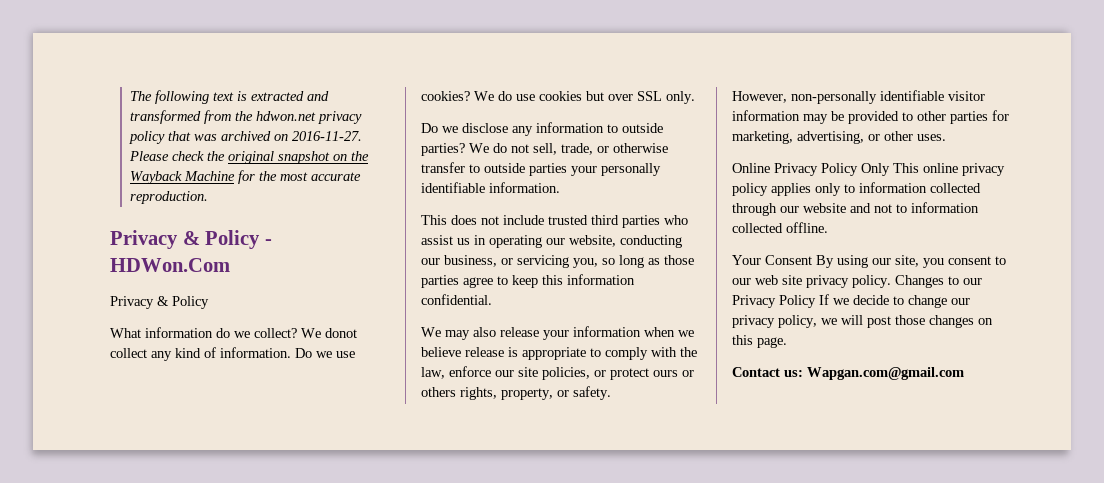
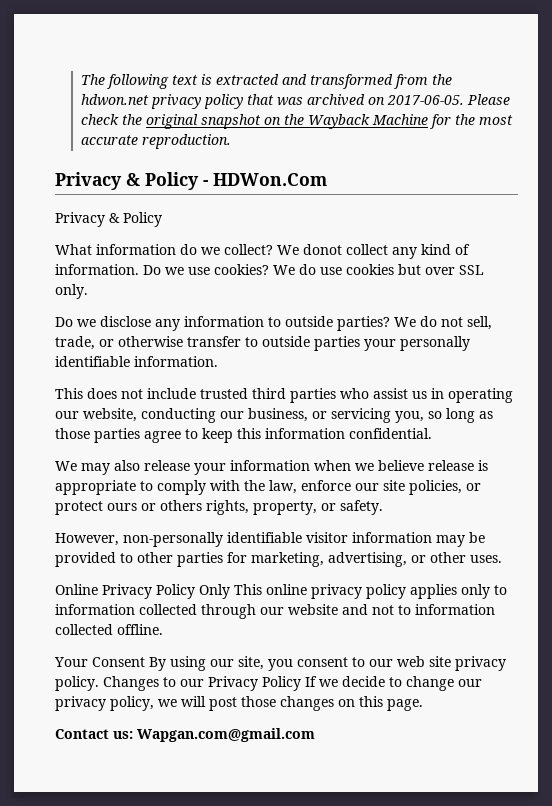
- The following text is extracted and transformed from the hdwon.net privacy policy that was archived on 2016-11-27.
+ The following text is extracted and transformed from the hdwon.net privacy policy that was archived on 2017-06-05.

